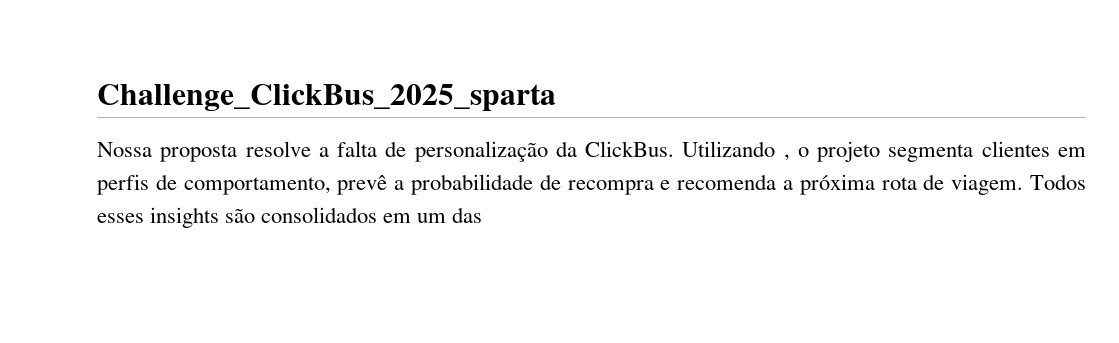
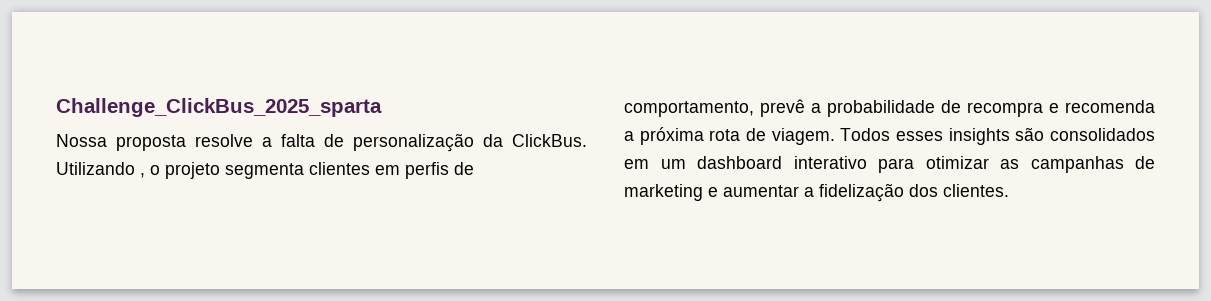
- Todos esses insights são consolidados em um das
+ Todos esses insights são consolidados em um dashboard interativo para otimizar as campanhas de marketing e aumentar a fidelização dos clientes.

